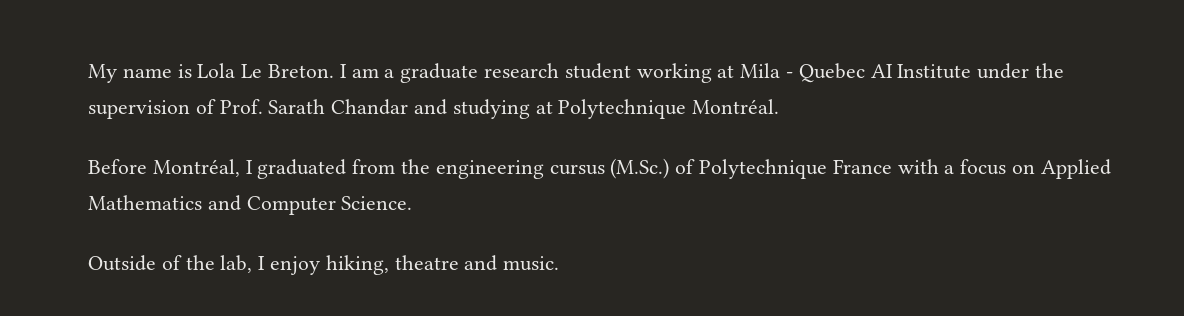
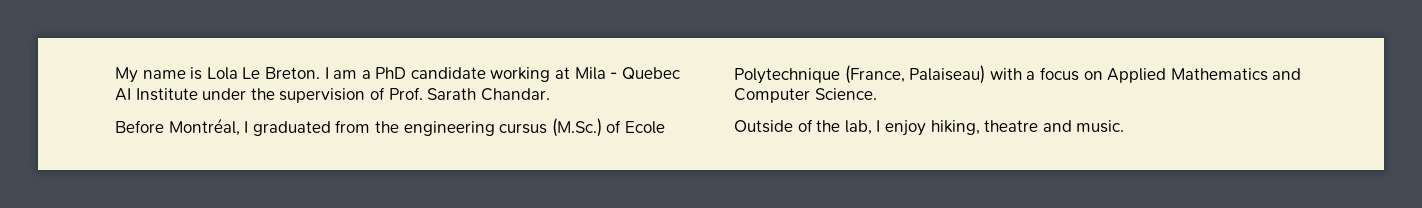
- I am a graduate research student working at Mila - Quebec AI Institute under the supervision of Prof. Sarath Chandar and studying at Polytechnique Montréal.
+ I am a PhD candidate working at Mila - Quebec AI Institute under the supervision of Prof. Sarath Chandar.
- Before Montréal, I graduated from the engineering cursus (M.Sc.) of Polytechnique France with a focus on Applied Mathematics and Computer Science.
+ Before Montréal, I graduated from the engineering cursus (M.Sc.) of Ecole Polytechnique (France, Palaiseau) with a focus on Applied Mathematics and Computer Science.

